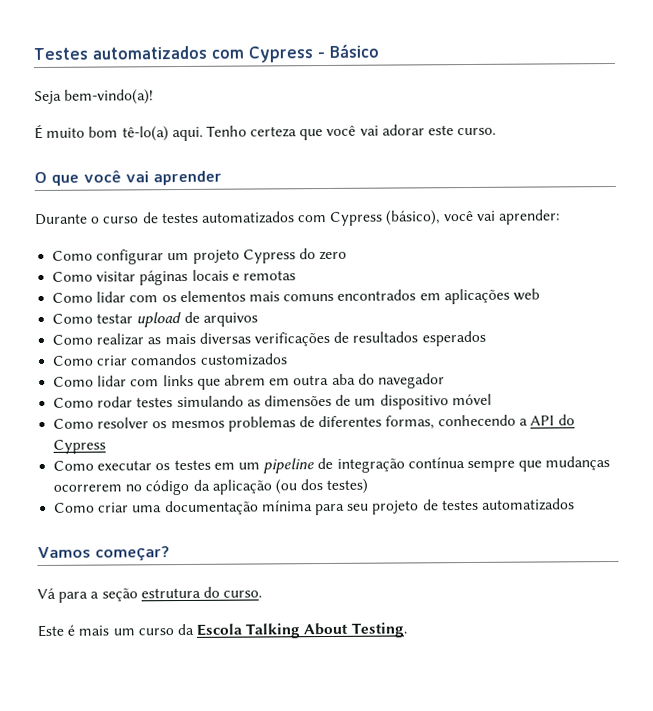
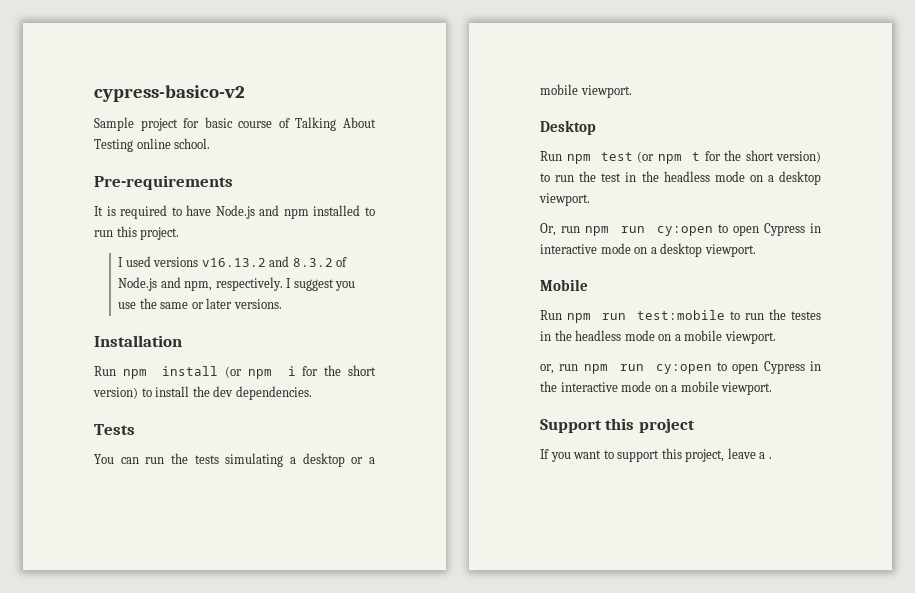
- Testes automatizados com Cypress - Básico
- Seja bem-vindo(a)!
- É muito bom tê-lo(a) aqui. Tenho certeza que você vai adorar este curso.
- O que você vai aprender
- Durante o curso de testes automatizados com Cypress (básico), você vai aprender:
- Como configurar um projeto Cypress do zero
- Como visitar páginas locais e remotas
- Como lidar com os elementos mais comuns encontrados em aplicações web
- Como testar upload de arquivos
- Como realizar as mais diversas verificações de resultados esperados
- Como criar comandos customizados
- Como lidar com links que abrem em outra aba do navegador
- Como rodar testes simulando as dimensões de um dispositivo móvel
- Como resolver os mesmos problemas de diferentes formas, conhecendo a API do Cypress
- Como executar os testes em um pipeline de integração contínua sempre que mudanças ocorrerem no código da aplicação (ou dos testes)
- Como criar uma documentação mínima para seu projeto de testes automatizados
- Vamos começar?
- Vá para a seção estrutura do curso.
- Este é mais um curso da Escola Talking About Testing.
+ cypress-basico-v2
+ Sample project for basic course of Talking About Testing online school.
+ Pre-requirements
+ It is required to have Node.js and npm installed to run this project.
+ I used versions v16.13.2 and 8.3.2 of Node.js and npm, respectively. I suggest you use the same or later versions.
+ Installation
+ Run npm install (or npm i for the short version) to install the dev dependencies.
+ Tests
+ You can run the tests simulating a desktop or a mobile viewport.
+ Desktop
+ Run npm test (or npm t for the short version) to run the test in the headless mode on a desktop viewport.
+ Or, run npm run cy:open to open Cypress in interactive mode on a desktop viewport.
+ Mobile
+ Run npm run test:mobile to run the testes in the headless mode on a mobile viewport.
+ or, run npm run cy:open to open Cypress in the interactive mode on a mobile viewport.
+ Support this project
+ If you want to support this project, leave a .

